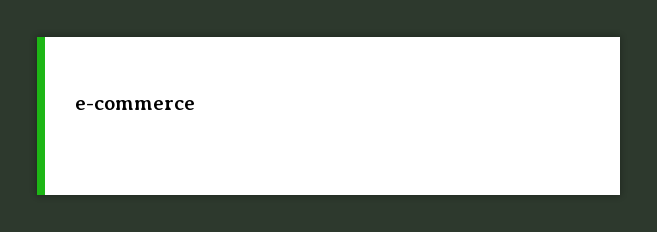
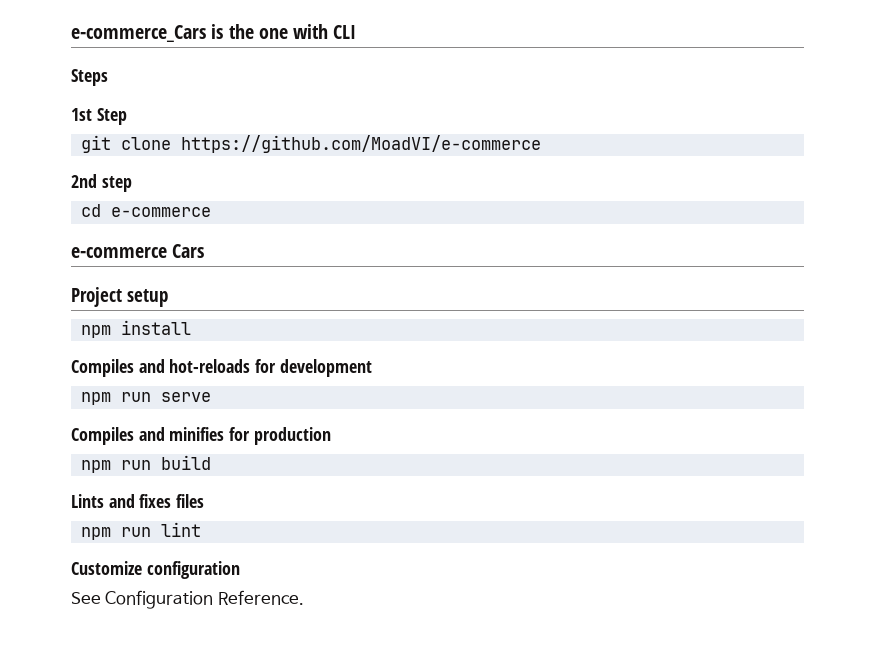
- e-commerce
+ e-commerce_Cars is the one with CLI
+ Steps
+ 1st Step
+ git clone https://github.com/MoadVI/e-commerce
+ 2nd step
+ cd e-commerce
+ e-commerce Cars
+ Project setup
+ npm install
+ Compiles and hot-reloads for development
+ npm run serve
+ Compiles and minifies for production
+ npm run build
+ Lints and fixes files
+ npm run lint
+ Customize configuration
+ See Configuration Reference.

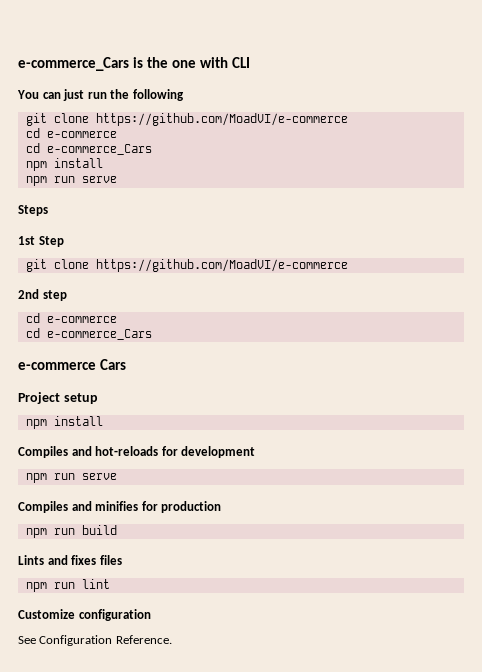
+ You can just run the following
+ git clone https://github.com/MoadVI/e-commerce
+ cd e-commerce
+ cd e-commerce_Cars
+ npm install
+ npm run serve
  2nd step
  cd e-commerce
+ cd e-commerce_Cars

